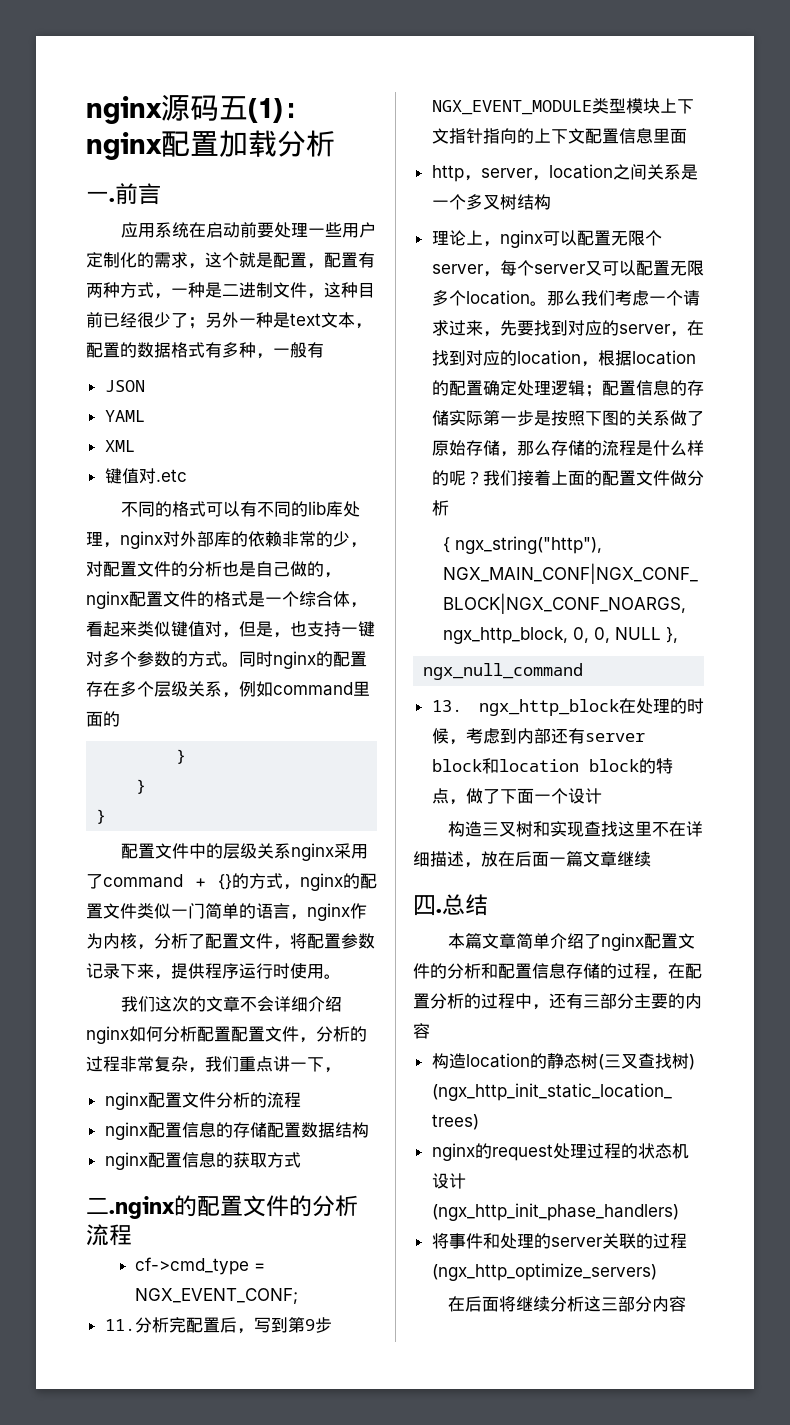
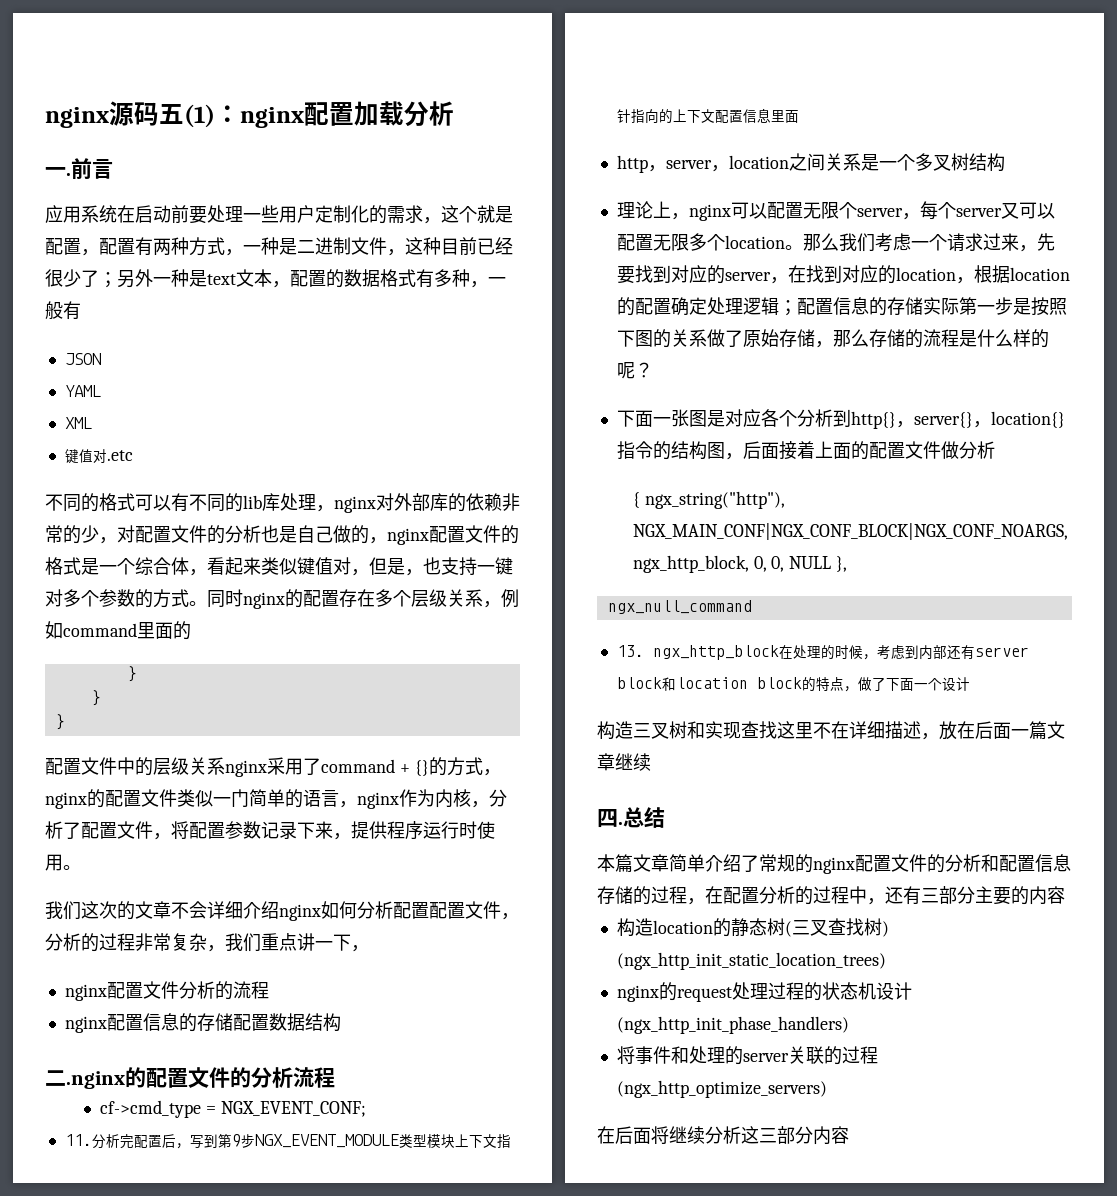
- nginx配置信息的获取方式
- 那么我们考虑一个请求过来，先要找到对应的server，在找到对应的location，根据location的配置确定处理逻辑；配置信息的存储实际第一步是按照下图的关系做了原始存储，那么存储的流程是什么样的呢？我们接着上面的配置文件做分析
+ 那么我们考虑一个请求过来，先要找到对应的server，在找到对应的location，根据location的配置确定处理逻辑；配置信息的存储实际第一步是按照下图的关系做了原始存储，那么存储的流程是什么样的呢？
+ 下面一张图是对应各个分析到http{}，server{}，location{}指令的结构图，后面接着上面的配置文件做分析
- 本篇文章简单介绍了nginx配置文件的分析和配置信息存储的过程，在配置分析的过程中，还有三部分主要的内容
+ 本篇文章简单介绍了常规的nginx配置文件的分析和配置信息存储的过程，在配置分析的过程中，还有三部分主要的内容

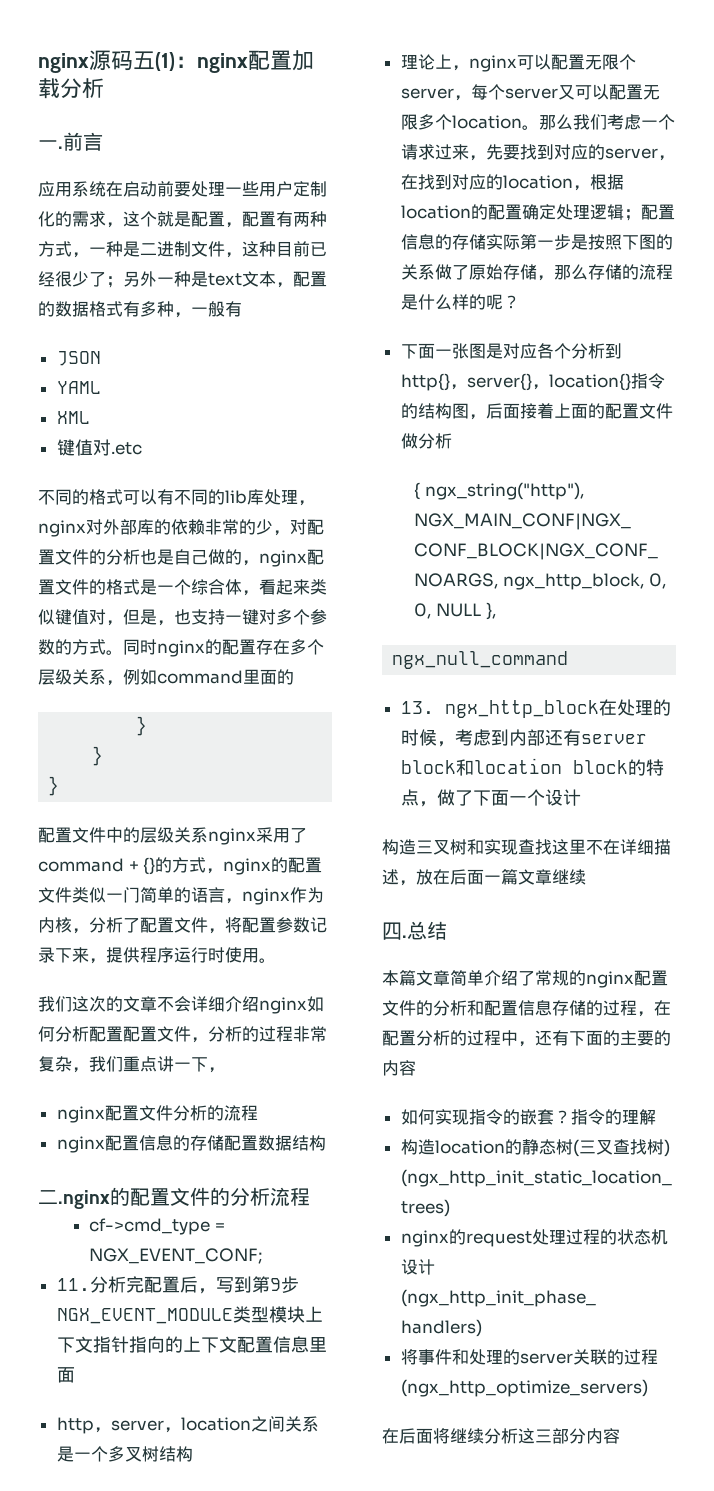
- 本篇文章简单介绍了常规的nginx配置文件的分析和配置信息存储的过程，在配置分析的过程中，还有三部分主要的内容
+ 本篇文章简单介绍了常规的nginx配置文件的分析和配置信息存储的过程，在配置分析的过程中，还有下面的主要的内容
+ 如何实现指令的嵌套？指令的理解

